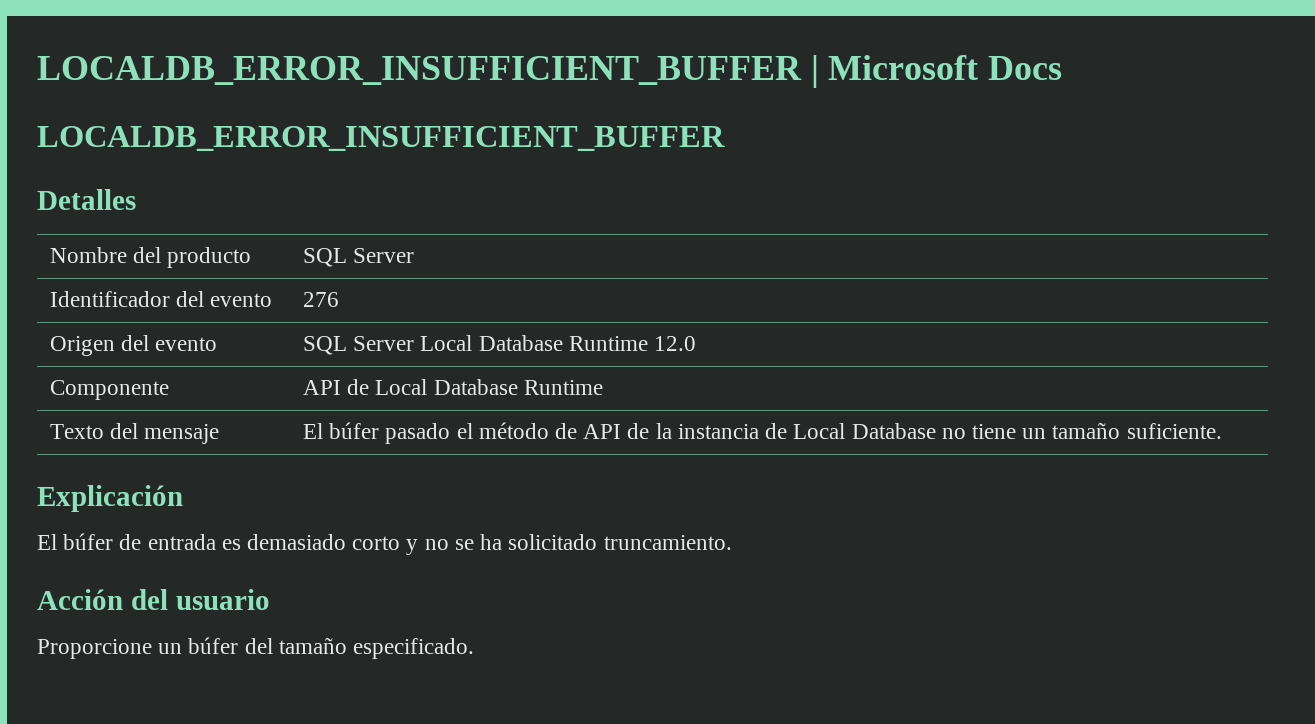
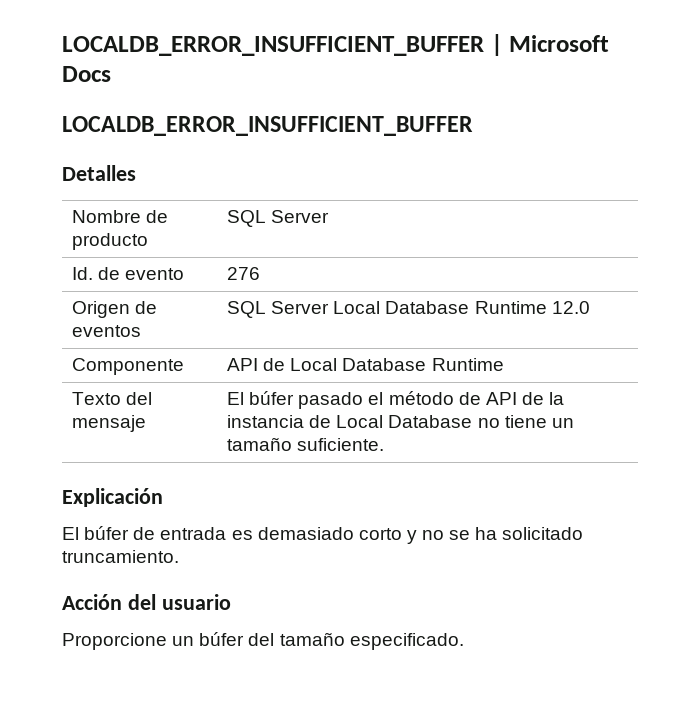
- Nombre del producto | SQL Server
+ Nombre de producto | SQL Server
- Identificador del evento | 276
+ Id. de evento | 276
- Origen del evento | SQL Server Local Database Runtime 12.0
+ Origen de eventos | SQL Server Local Database Runtime 12.0

